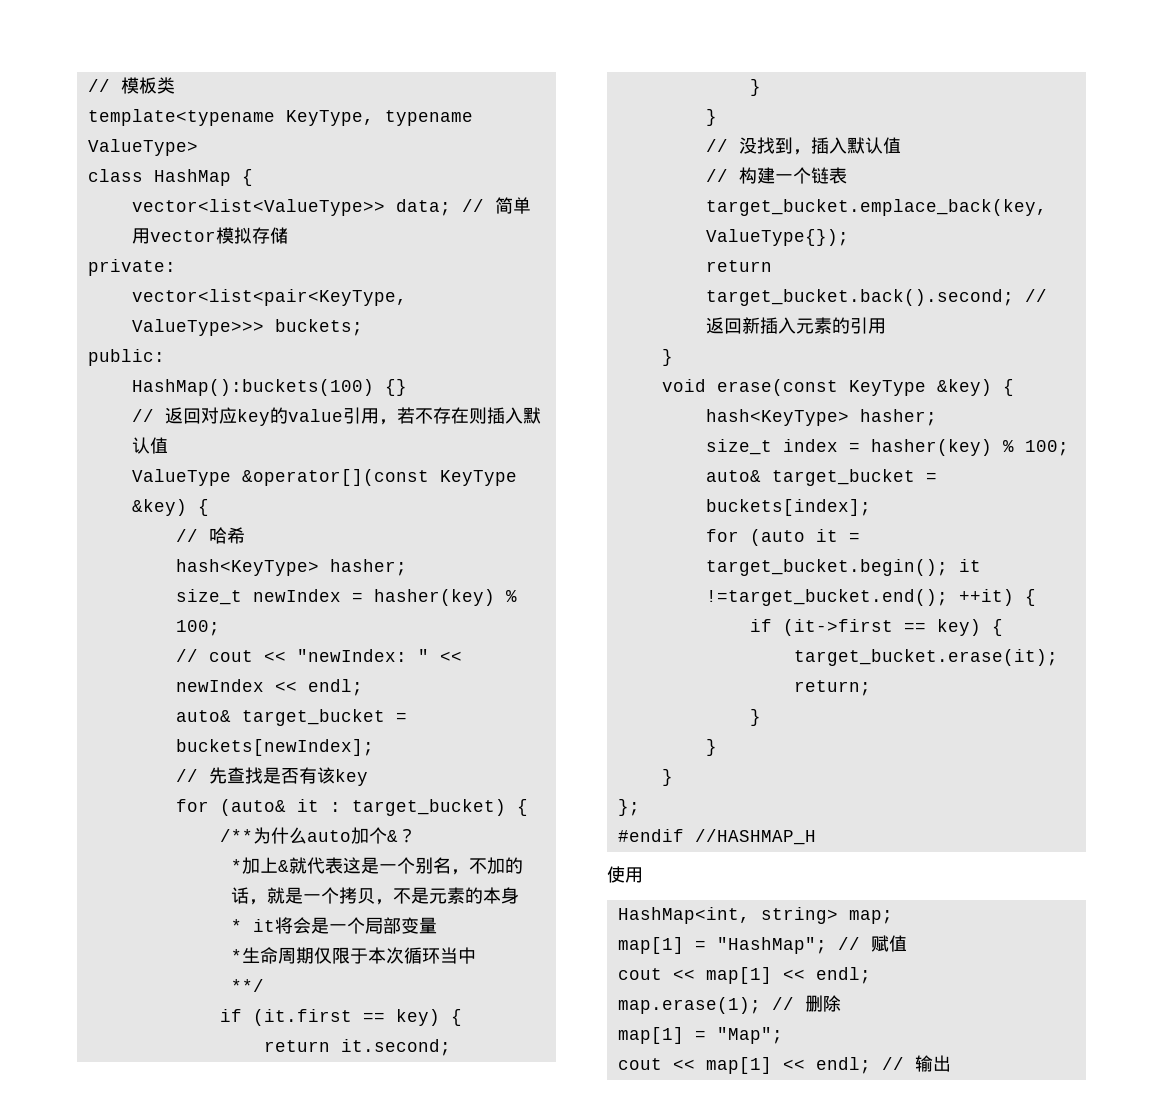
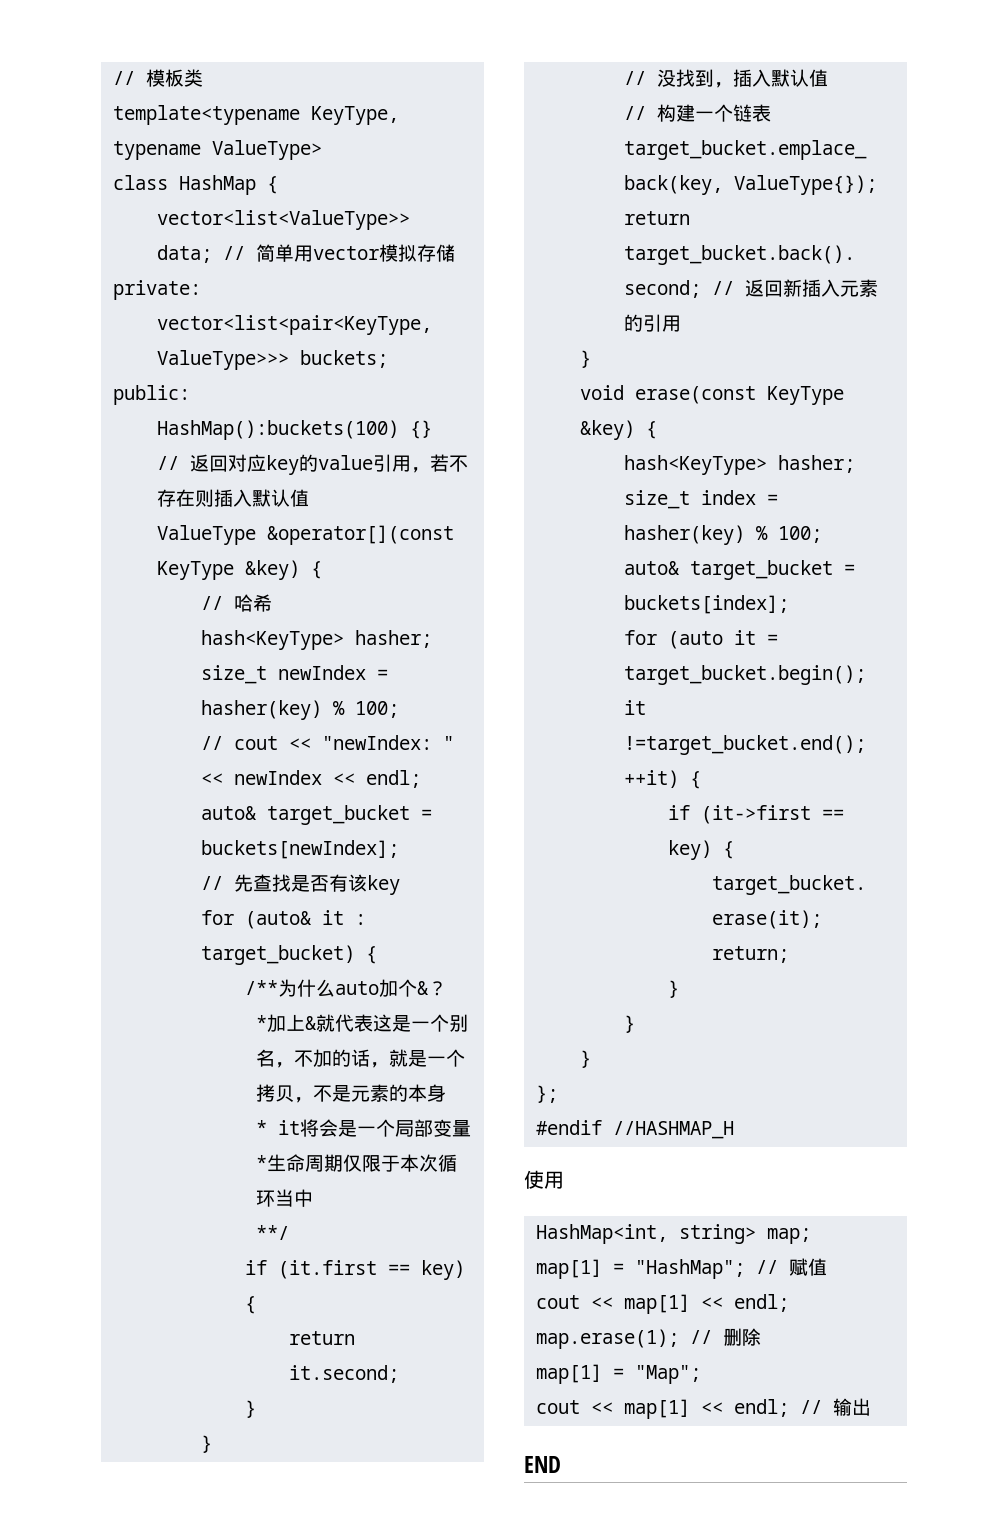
+ END

